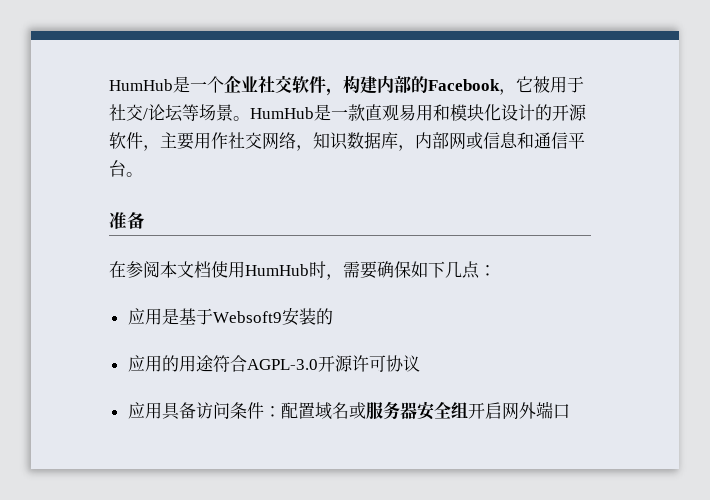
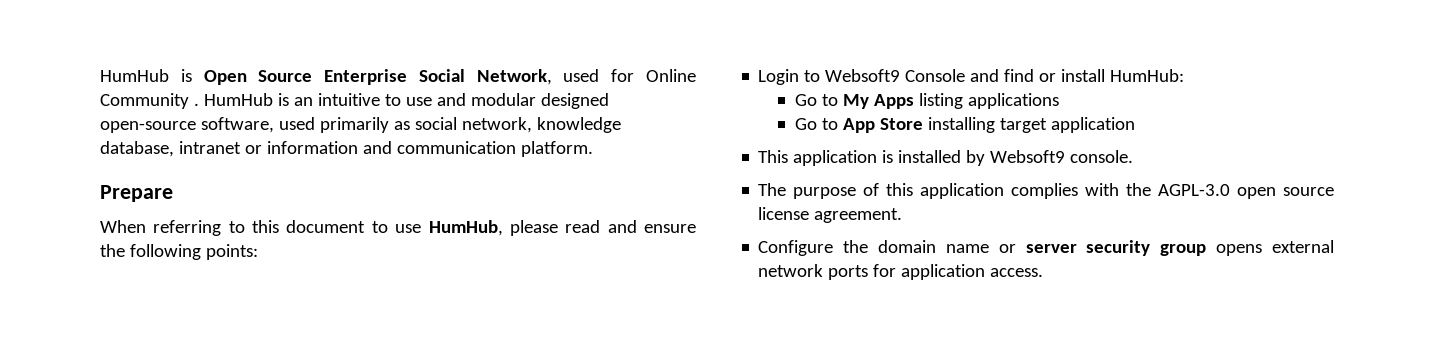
- HumHub是一个企业社交软件，构建内部的Facebook，它被用于社交/论坛等场景。HumHub是一款直观易用和模块化设计的开源软件，主要用作社交网络，知识数据库，内部网或信息和通信平台。
- 准备
- 在参阅本文档使用HumHub时，需要确保如下几点：
- 应用是基于Websoft9安装的
- 应用的用途符合AGPL-3.0开源许可协议
- 应用具备访问条件：配置域名或服务器安全组开启网外端口
+ HumHub is Open Source Enterprise Social Network, used for Online Community . HumHub is an intuitive to use and modular designed open-source software, used primarily as social network, knowledge database, intranet or information and communication platform.
+ Prepare
+ When referring to this document to use HumHub, please read and ensure the following points:
+ Login to Websoft9 Console and find or install HumHub:
+ Go to My Apps listing applications
+ Go to App Store installing target application
+ This application is installed by Websoft9 console.
+ The purpose of this application complies with the AGPL-3.0 open source license agreement.
+ Configure the domain name or server security group opens external network ports for application access.

